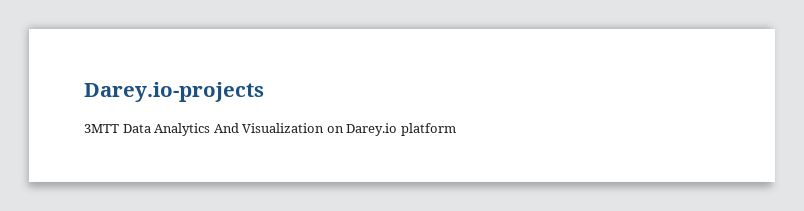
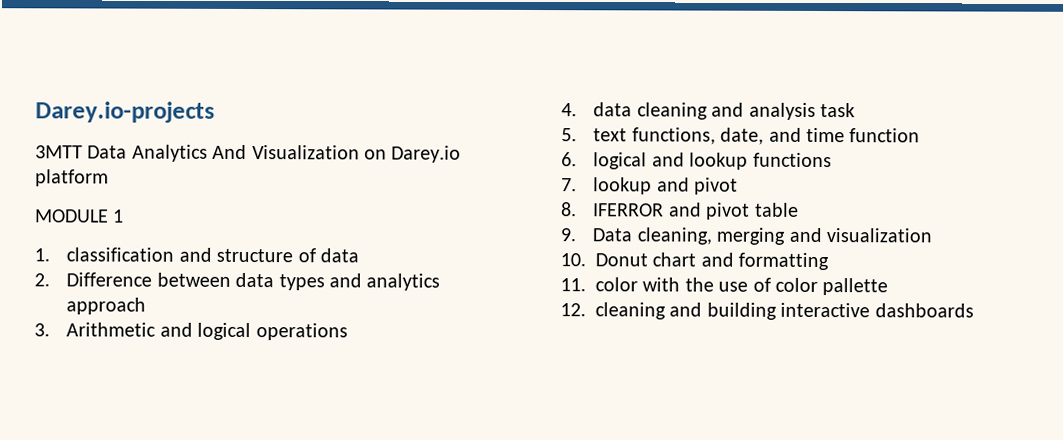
+ MODULE 1
+ 1. classification and structure of data
+ 2. Difference between data types and analytics approach
+ 3. Arithmetic and logical operations
+ 4. data cleaning and analysis task
+ 5. text functions, date, and time function
+ 6. logical and lookup functions
+ 7. lookup and pivot
+ 8. IFERROR and pivot table
+ 9. Data cleaning, merging and visualization
+ 10. Donut chart and formatting
+ 11. color with the use of color pallette
+ 12. cleaning and building interactive dashboards

